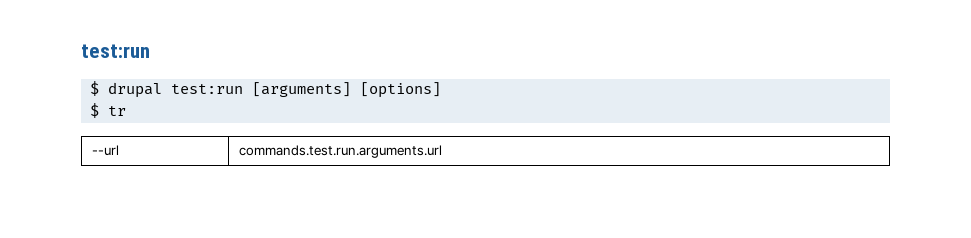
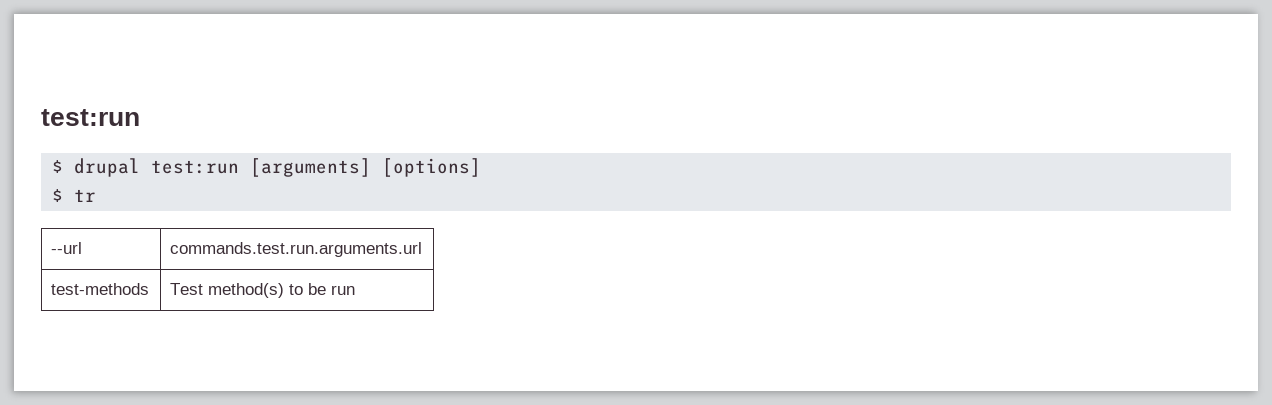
+ test-methods | Test method(s) to be run

